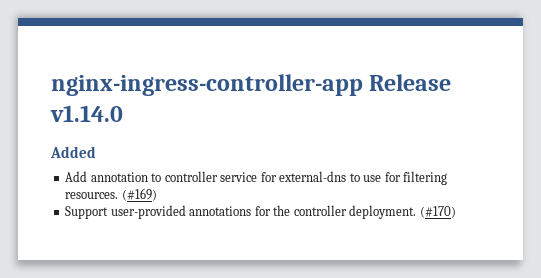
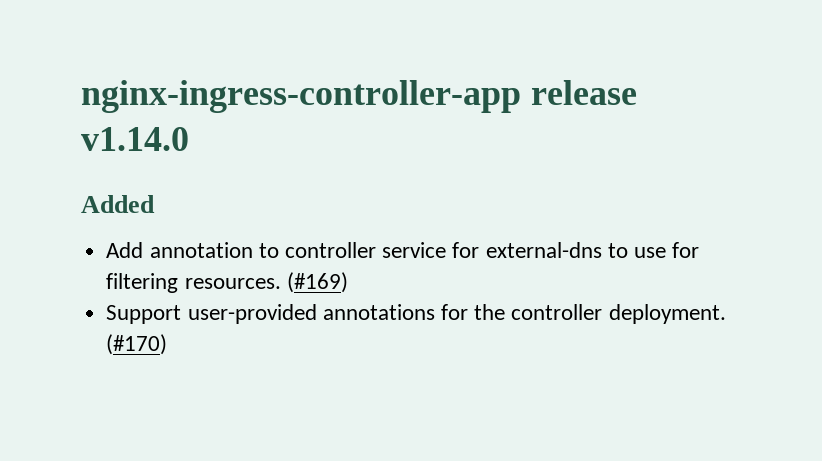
- nginx-ingress-controller-app Release v1.14.0
+ nginx-ingress-controller-app release v1.14.0

